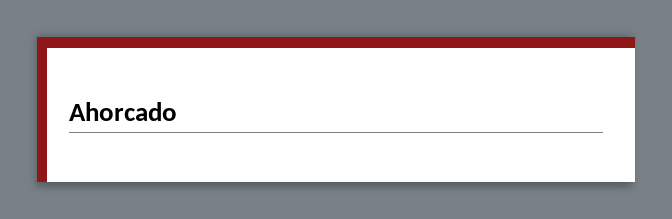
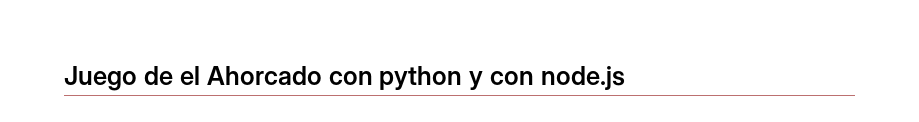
- Ahorcado
+ Juego de el Ahorcado con python y con node.js

